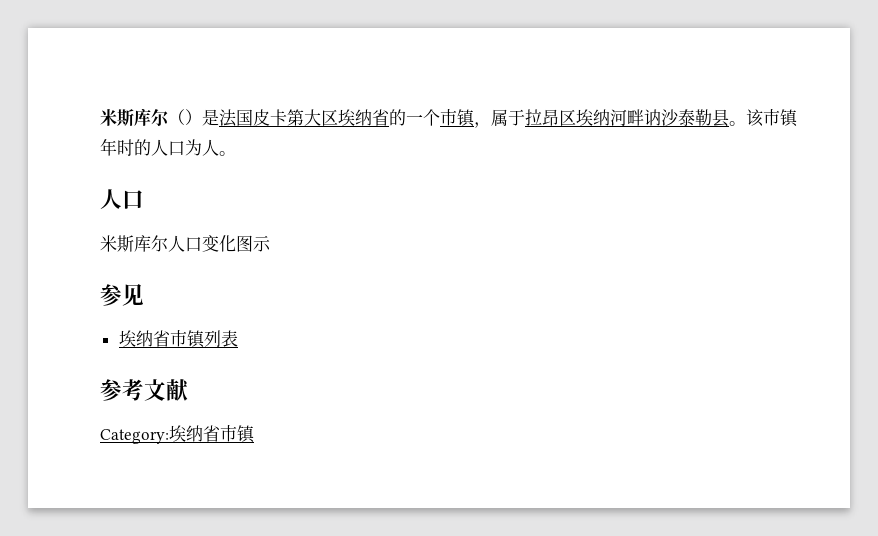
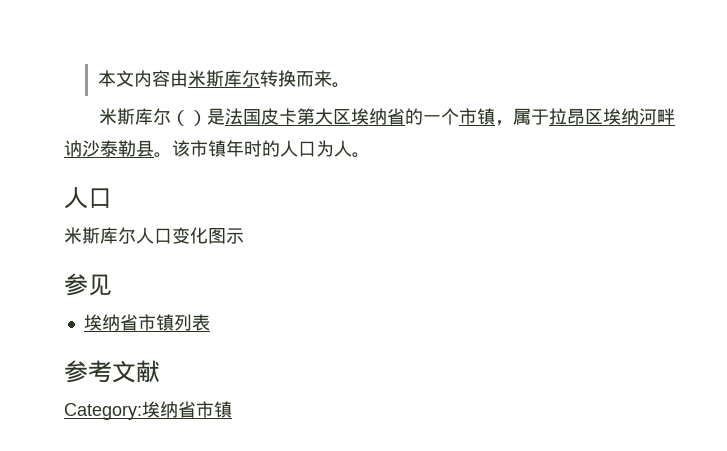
+ 本文内容由米斯库尔转换而来。

